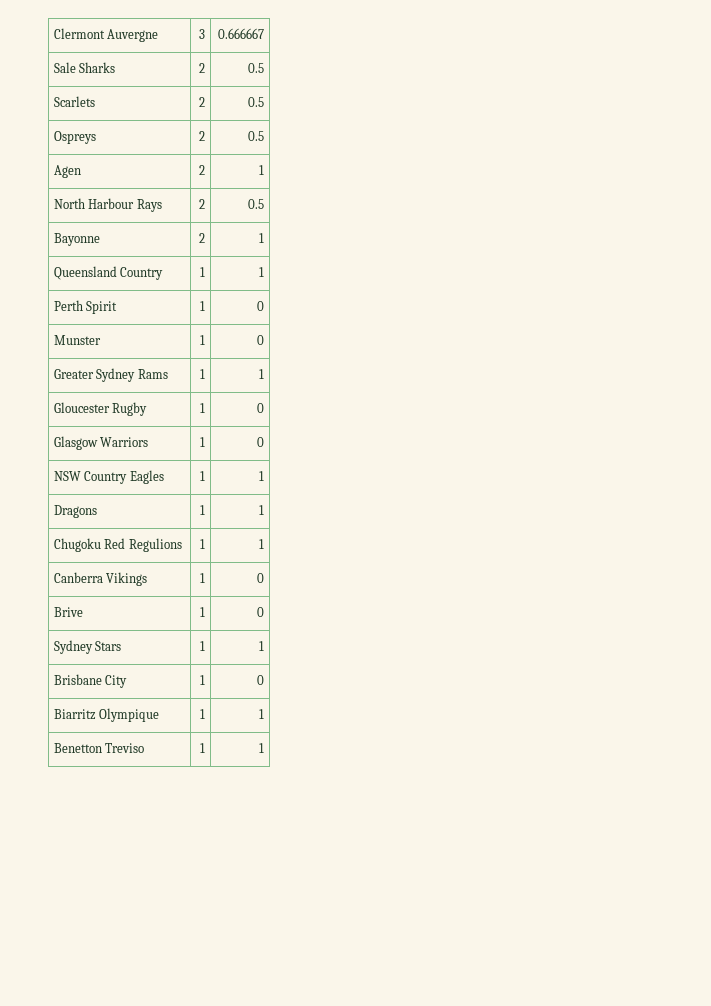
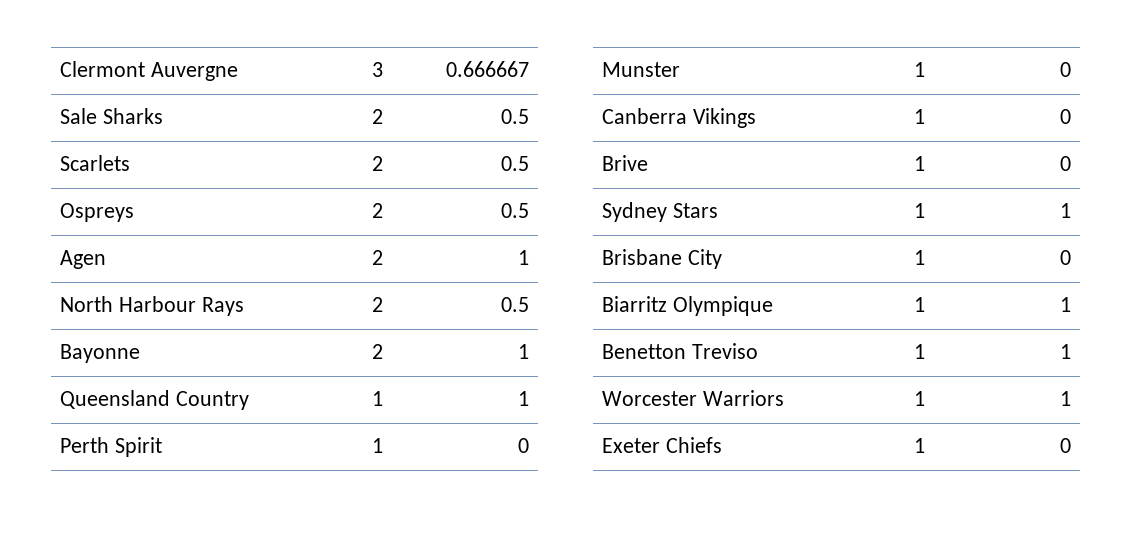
- Greater Sydney Rams | 1 | 1
- Gloucester Rugby | 1 | 0
- Glasgow Warriors | 1 | 0
- NSW Country Eagles | 1 | 1
- Dragons | 1 | 1
- Chugoku Red Regulions | 1 | 1
+ Worcester Warriors | 1 | 1
+ Exeter Chiefs | 1 | 0

